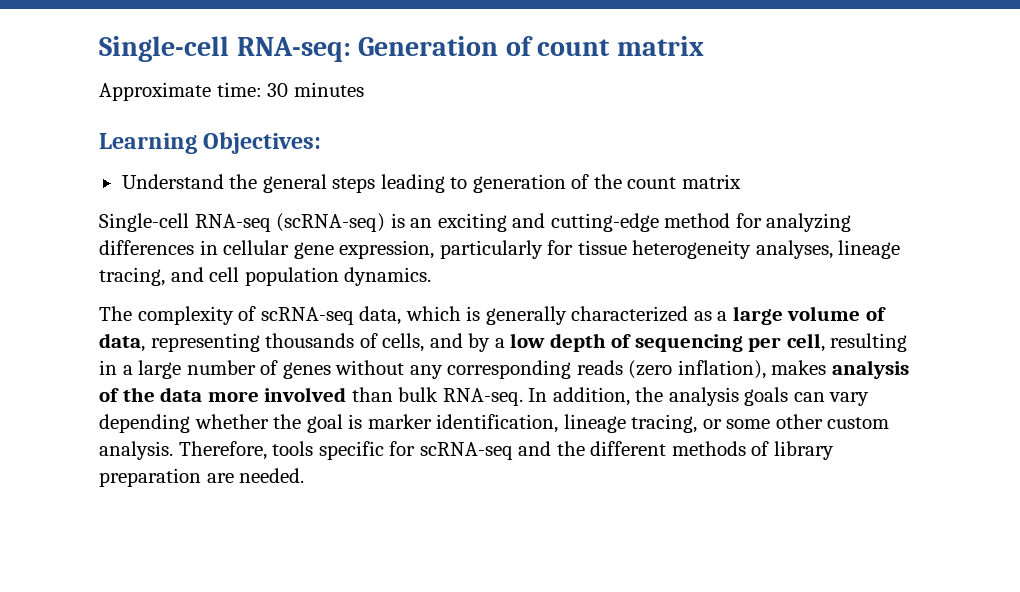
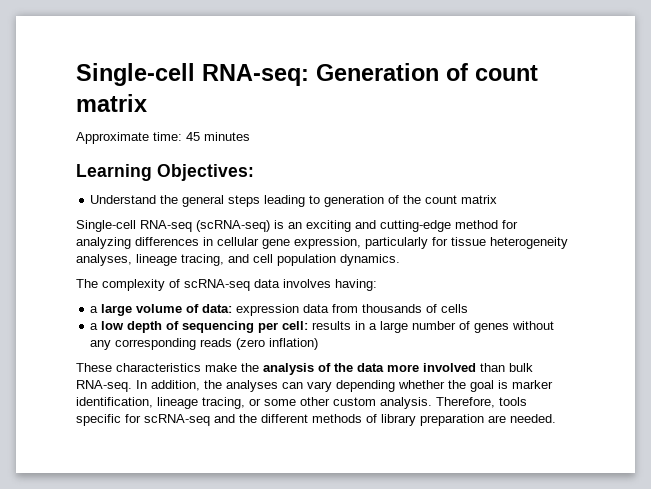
- Approximate time: 30 minutes
+ Approximate time: 45 minutes
- The complexity of scRNA-seq data, which is generally characterized as a large volume of data, representing thousands of cells, and by a low depth of sequencing per cell, resulting in a large number of genes without any corresponding reads (zero inflation), makes analysis of the data more involved than bulk RNA-seq.
+ The complexity of scRNA-seq data involves having:
+ a large volume of data: expression data from thousands of cells
+ a low depth of sequencing per cell: results in a large number of genes without any corresponding reads (zero inflation)
+ These characteristics make the analysis of the data more involved than bulk RNA-seq.
- In addition, the analysis goals can vary depending whether the goal is marker identification, lineage tracing, or some other custom analysis.
+ In addition, the analyses can vary depending whether the goal is marker identification, lineage tracing, or some other custom analysis.

